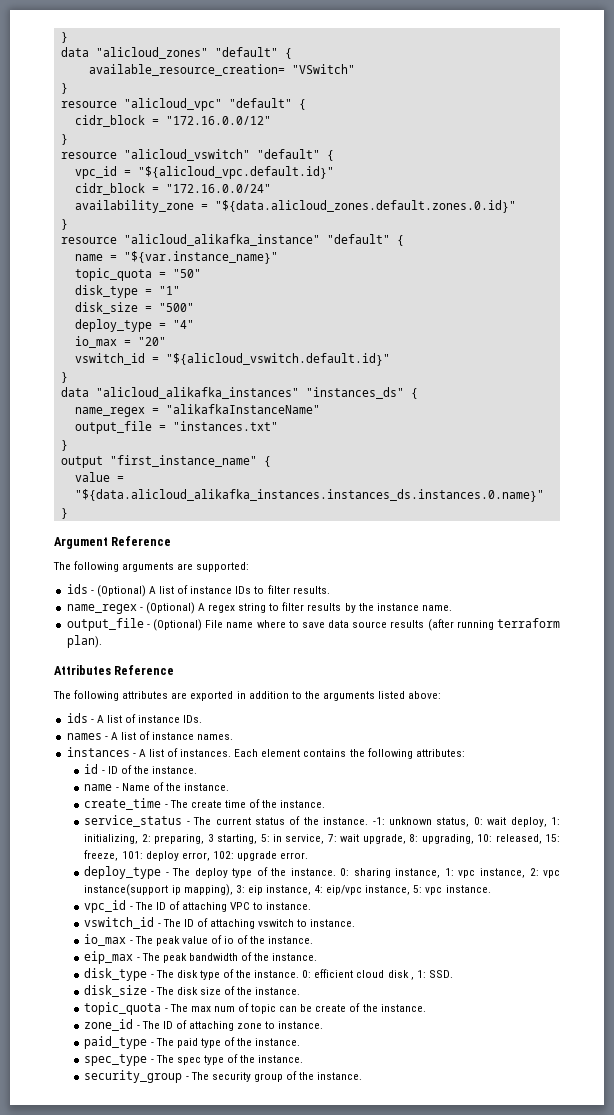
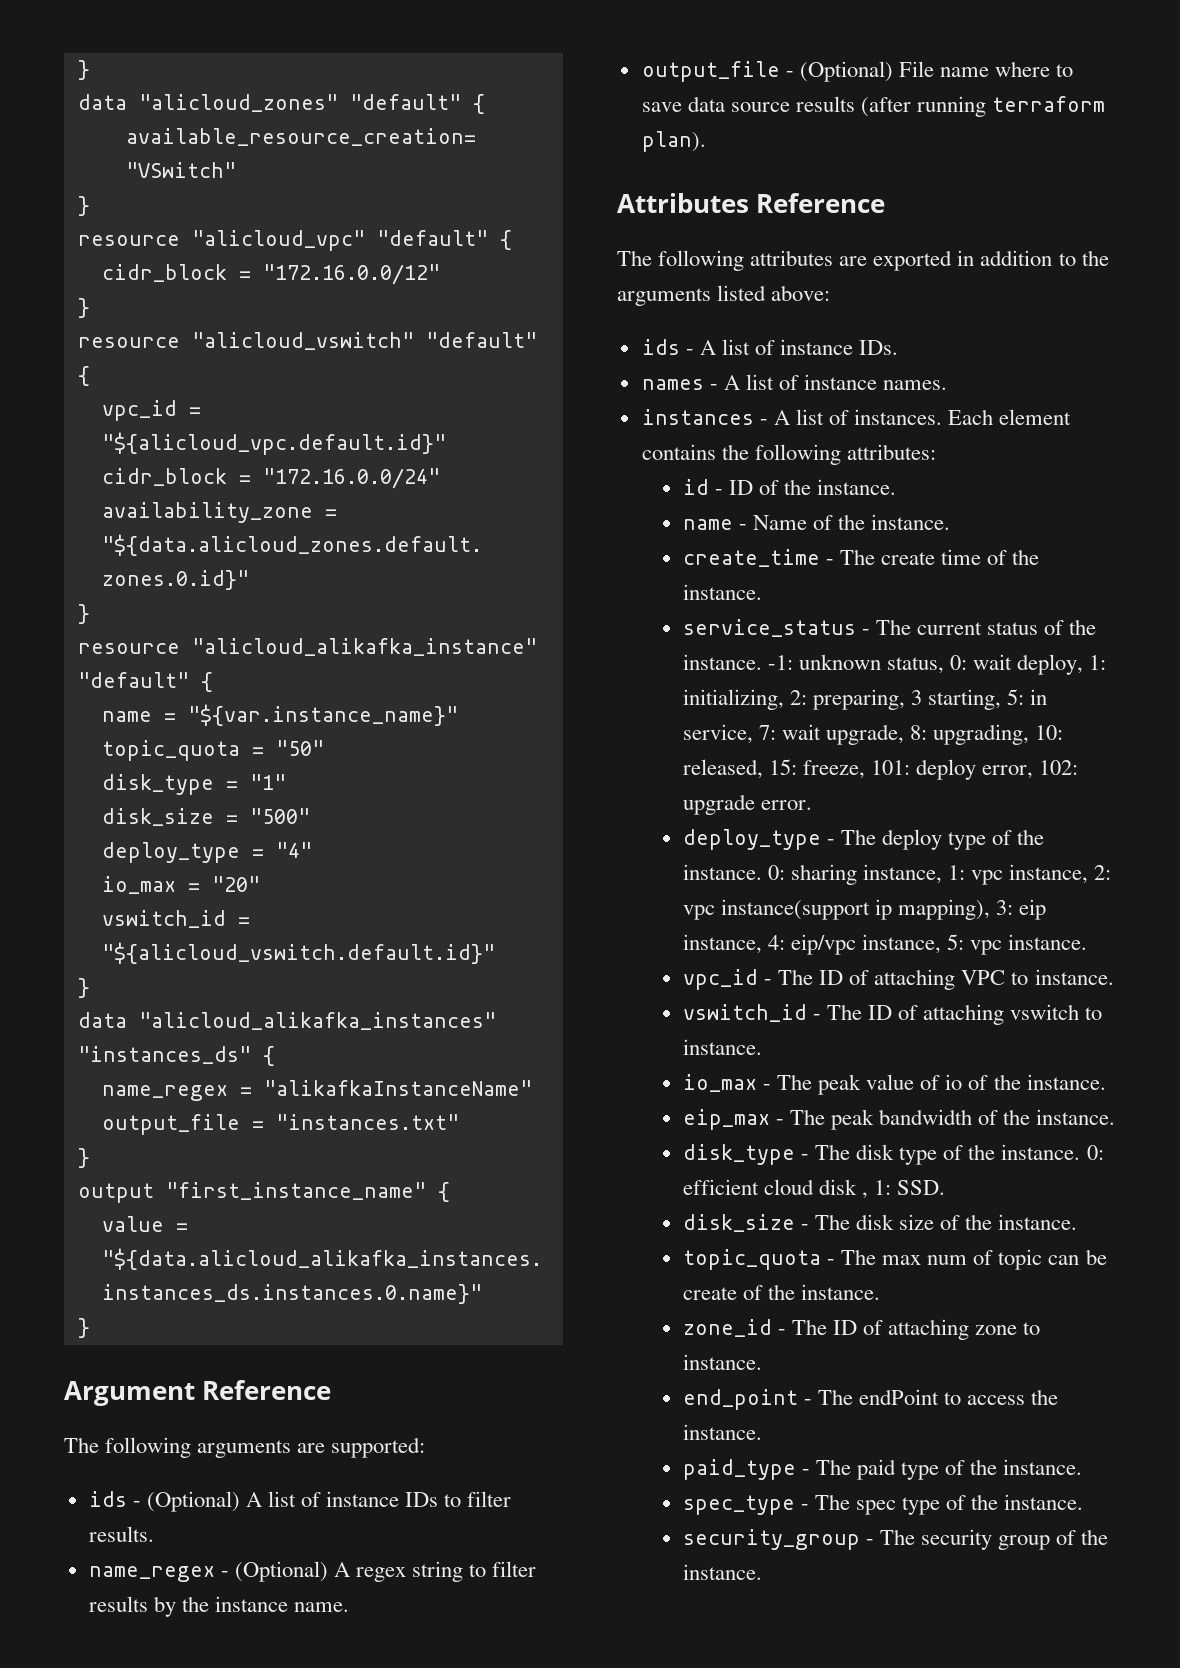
+ end_point - The endPoint to access the instance.

